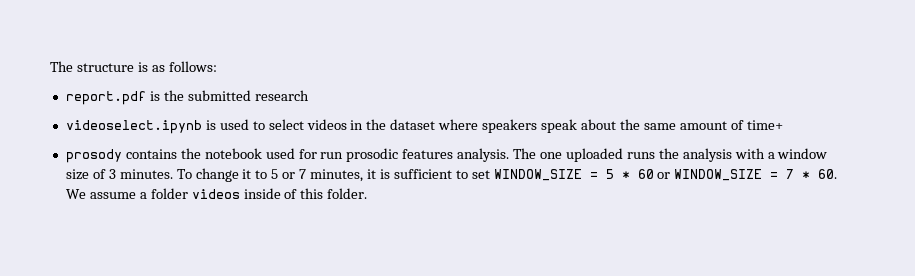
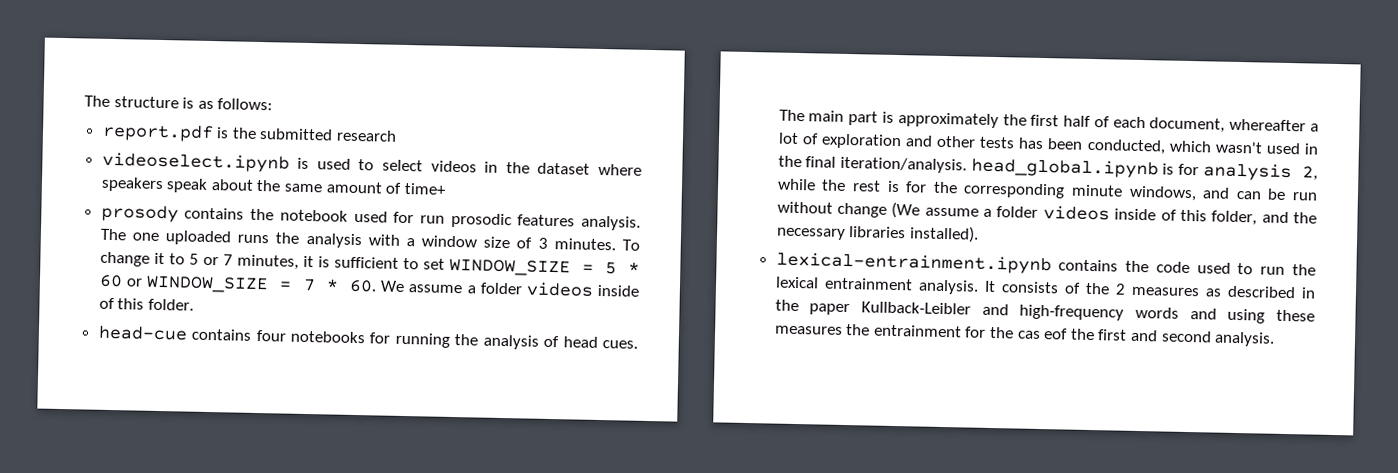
+ head-cue contains four notebooks for running the analysis of head cues. The main part is approximately the first half of each document, whereafter a lot of exploration and other tests has been conducted, which wasn't used in the final iteration/analysis. head_global.ipynb is for analysis 2, while the rest is for the corresponding minute windows, and can be run without change (We assume a folder videos inside of this folder, and the necessary libraries installed).
+ lexical-entrainment.ipynb contains the code used to run the lexical entrainment analysis. It consists of the 2 measures as described in the paper Kullback-Leibler and high-frequency words and using these measures the entrainment for the cas eof the first and second analysis.

